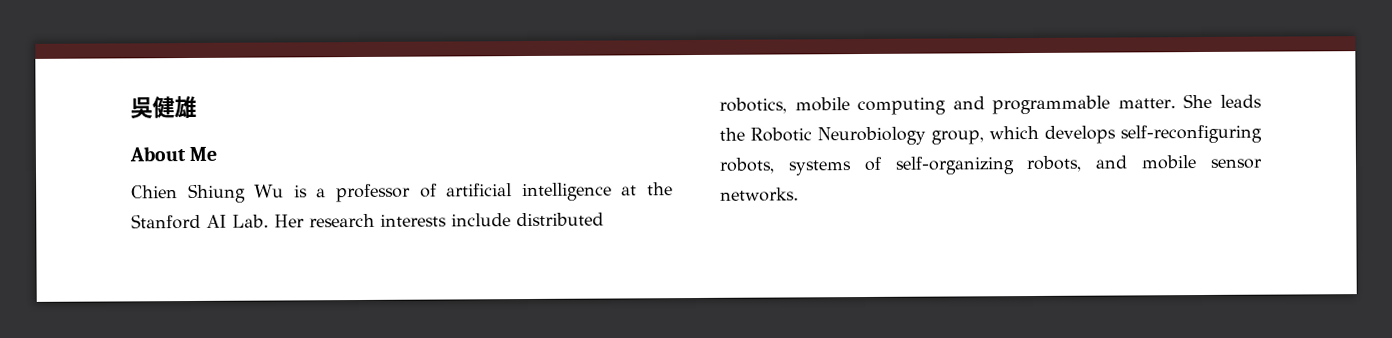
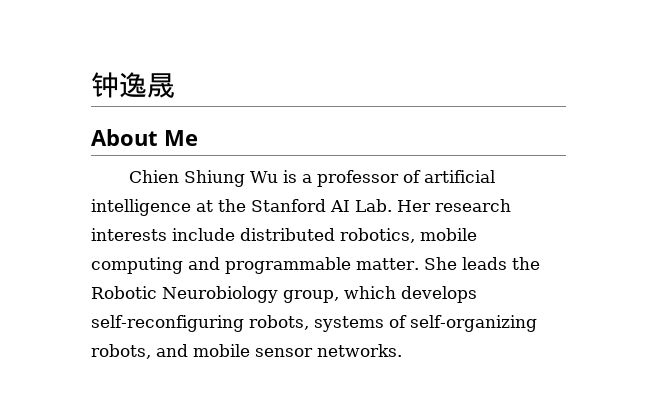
- 吳健雄
+ 钟逸晟

